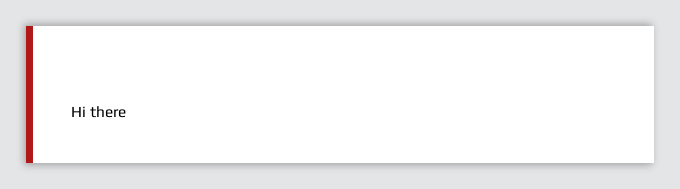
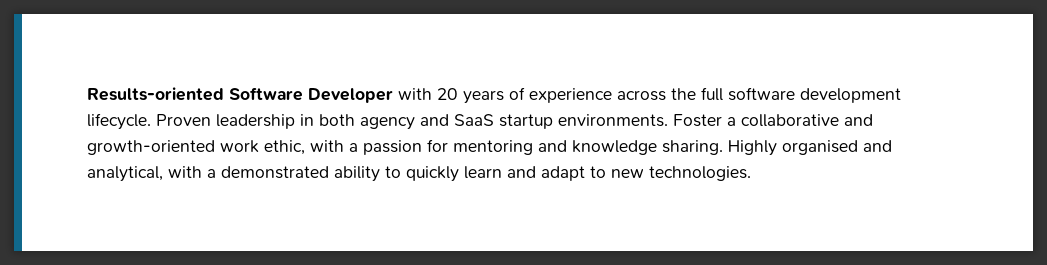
- Hi there
+ Results-oriented Software Developer with 20 years of experience across the full software development lifecycle. Proven leadership in both agency and SaaS startup environments. Foster a collaborative and growth-oriented work ethic, with a passion for mentoring and knowledge sharing. Highly organised and analytical, with a demonstrated ability to quickly learn and adapt to new technologies.

